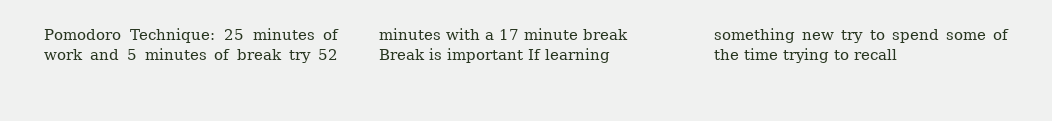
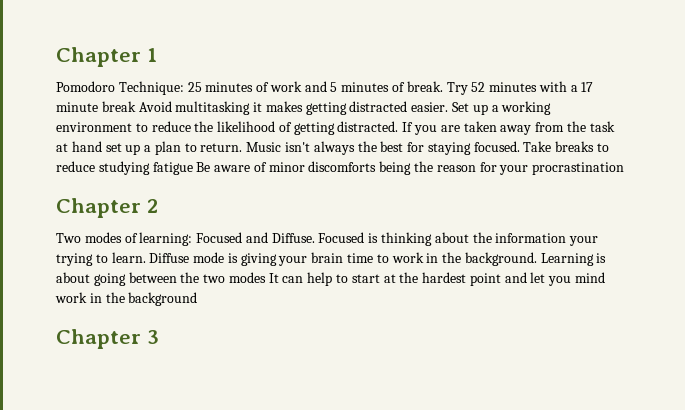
+ Chapter 1
- Pomodoro Technique: 25 minutes of work and 5 minutes of break try 52 minutes with a 17 minute break Break is important If learning something new try to spend some of the time trying to recall
+ Pomodoro Technique: 25 minutes of work and 5 minutes of break. Try 52 minutes with a 17 minute break Avoid multitasking it makes getting distracted easier. Set up a working environment to reduce the likelihood of getting distracted. If you are taken away from the task at hand set up a plan to return. Music isn't always the best for staying focused. Take breaks to reduce studying fatigue Be aware of minor discomforts being the reason for your procrastination
+ Chapter 2
+ Two modes of learning: Focused and Diffuse. Focused is thinking about the information your trying to learn. Diffuse mode is giving your brain time to work in the background. Learning is about going between the two modes It can help to start at the hardest point and let you mind work in the background
+ Chapter 3

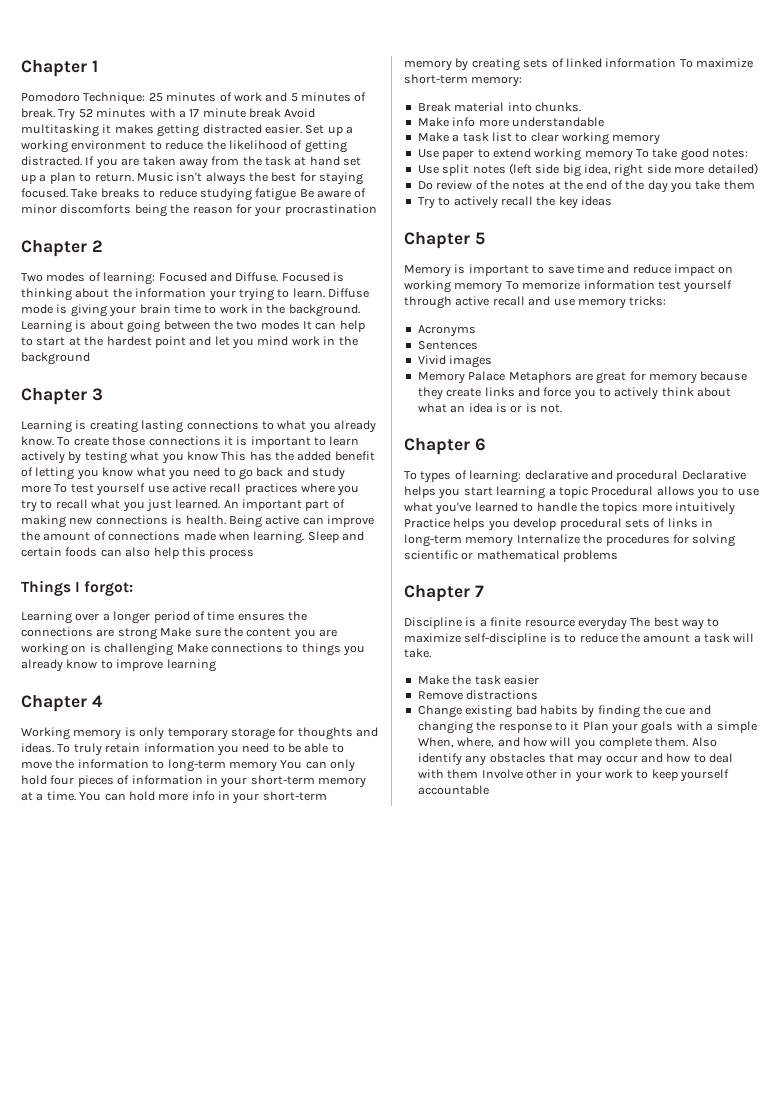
+ Learning is creating lasting connections to what you already know. To create those connections it is important to learn actively by testing what you know This has the added benefit of letting you know what you need to go back and study more To test yourself use active recall practices where you try to recall what you just learned. An important part of making new connections is health. Being active can improve the amount of connections made when learning. Sleep and certain foods can also help this process
+ Things I forgot:
+ Learning over a longer period of time ensures the connections are strong Make sure the content you are working on is challenging Make connections to things you already know to improve learning
+ Chapter 4
+ Working memory is only temporary storage for thoughts and ideas. To truly retain information you need to be able to move the information to long-term memory You can only hold four pieces of information in your short-term memory at a time. You can hold more info in your short-term memory by creating sets of linked information To maximize short-term memory:
+ Break material into chunks.
+ Make info more understandable
+ Make a task list to clear working memory
+ Use paper to extend working memory To take good notes:
+ Use split notes (left side big idea, right side more detailed)
+ Do review of the notes at the end of the day you take them
+ Try to actively recall the key ideas
+ Chapter 5
+ Memory is important to save time and reduce impact on working memory To memorize information test yourself through active recall and use memory tricks:
+ Acronyms
+ Sentences
+ Vivid images
+ Memory Palace Metaphors are great for memory because they create links and force you to actively think about what an idea is or is not.
+ Chapter 6
+ To types of learning: declarative and procedural Declarative helps you start learning a topic Procedural allows you to use what you've learned to handle the topics more intuitively Practice helps you develop procedural sets of links in long-term memory Internalize the procedures for solving scientific or mathematical problems
+ Chapter 7
+ Discipline is a finite resource everyday The best way to maximize self-discipline is to reduce the amount a task will take.
+ Make the task easier
+ Remove distractions
+ Change existing bad habits by finding the cue and changing the response to it Plan your goals with a simple When, where, and how will you complete them. Also identify any obstacles that may occur and how to deal with them Involve other in your work to keep yourself accountable

